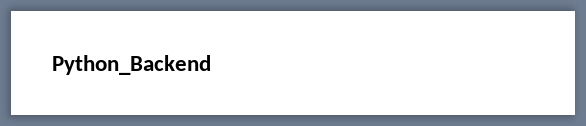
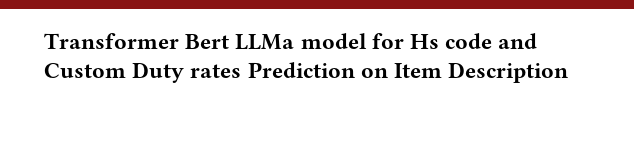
- Python_Backend
+ Transformer Bert LLMa model for Hs code and Custom Duty rates Prediction on Item Description

